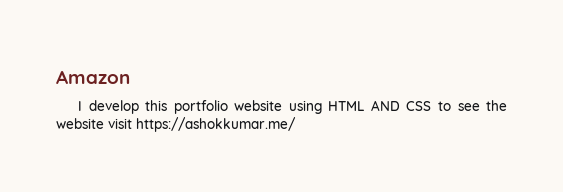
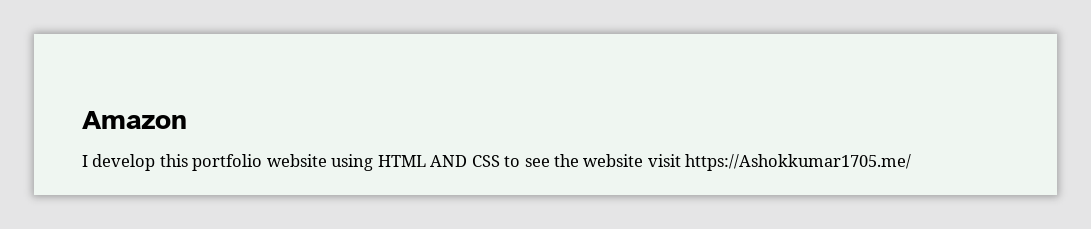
- I develop this portfolio website using HTML AND CSS to see the website visit https://ashokkumar.me/
+ I develop this portfolio website using HTML AND CSS to see the website visit https://Ashokkumar1705.me/

